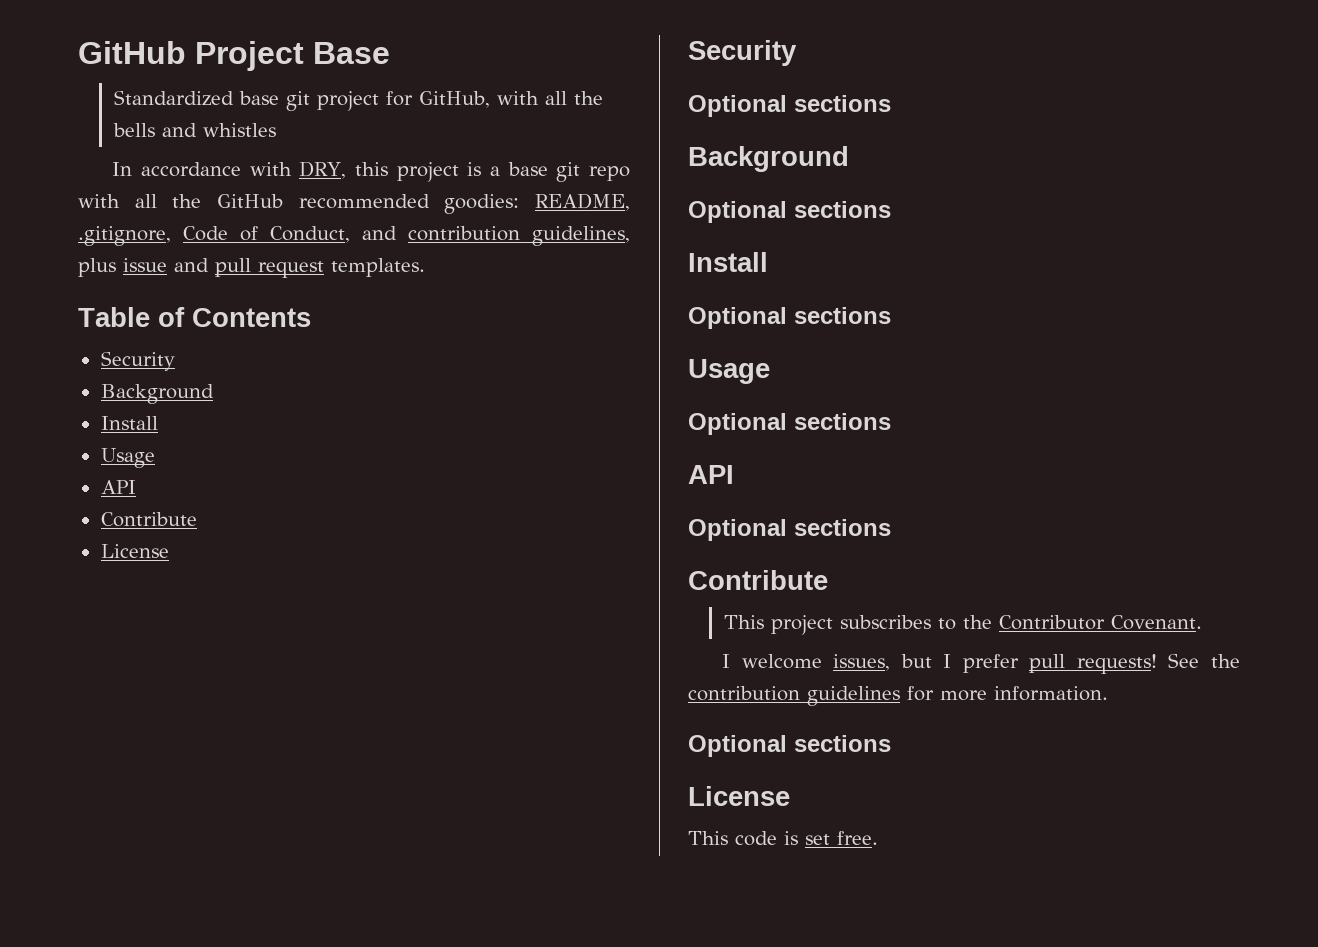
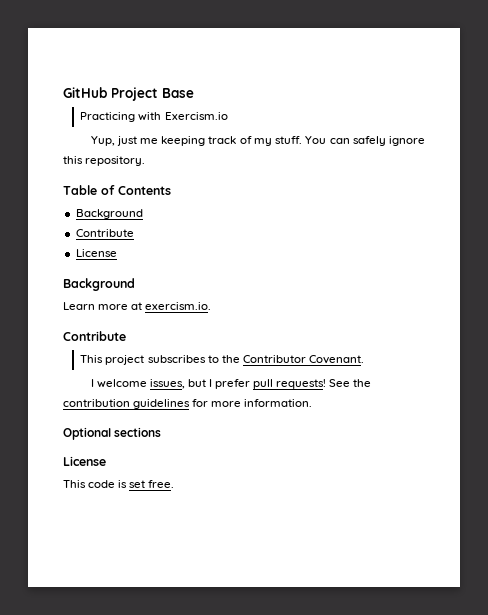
- Standardized base git project for GitHub, with all the bells and whistles
- In accordance with DRY, this project is a base git repo with all the GitHub recommended goodies: README, .gitignore, Code of Conduct, and contribution guidelines, plus issue and pull request templates.
+ Practicing with Exercism.io
+ Yup, just me keeping track of my stuff. You can safely ignore this repository.
  Table of Contents
- Security
  Background
- Install
- Usage
- API
  Contribute
  License
- Security
- Optional sections
  Background
- Optional sections
- Install
- Optional sections
- Usage
- Optional sections
- API
- Optional sections
+ Learn more at exercism.io.

